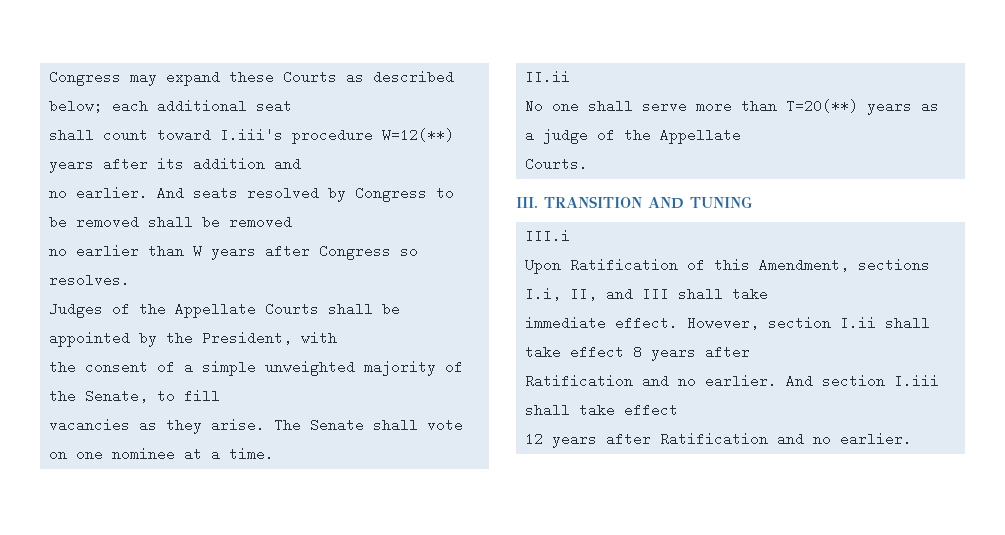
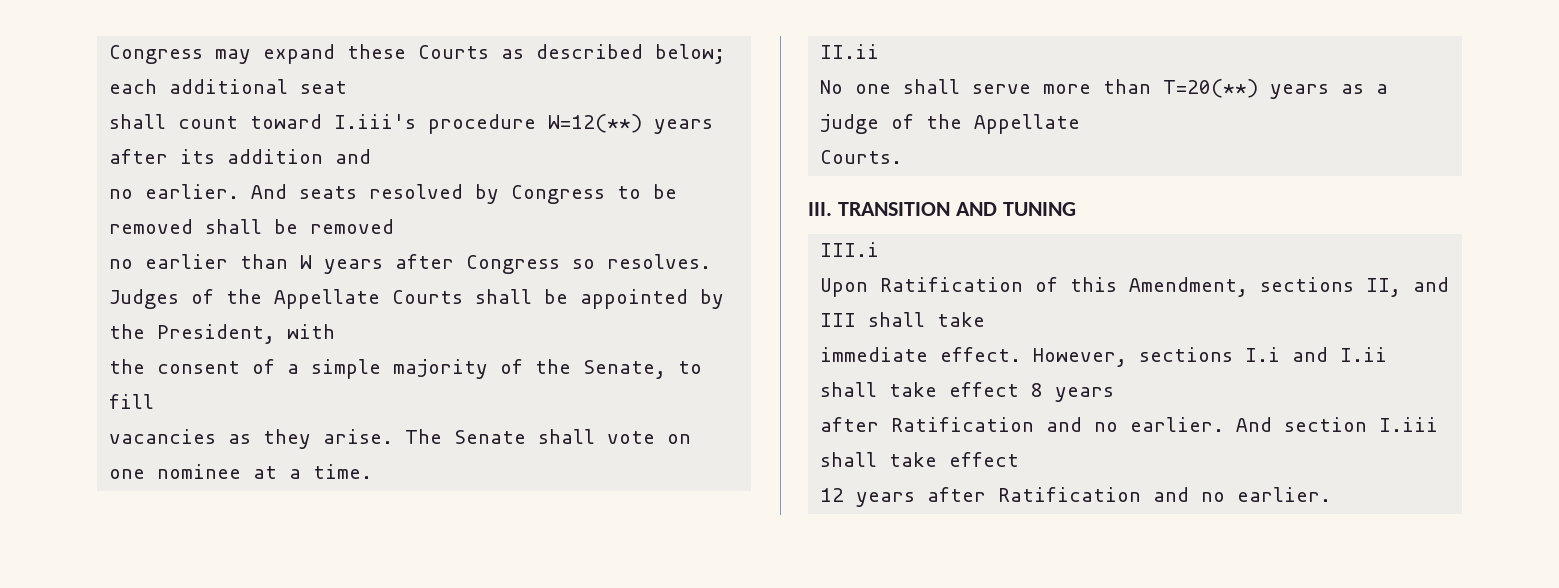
- the consent of a simple unweighted majority of the Senate, to fill
+ the consent of a simple majority of the Senate, to fill
- Upon Ratification of this Amendment, sections I.i, II, and III shall take
+ Upon Ratification of this Amendment, sections II, and III shall take
- However, section I.ii shall take effect 8 years after
- Ratification and no earlier.
+ However, sections I.i and I.ii shall take effect 8 years
+ after Ratification and no earlier.

